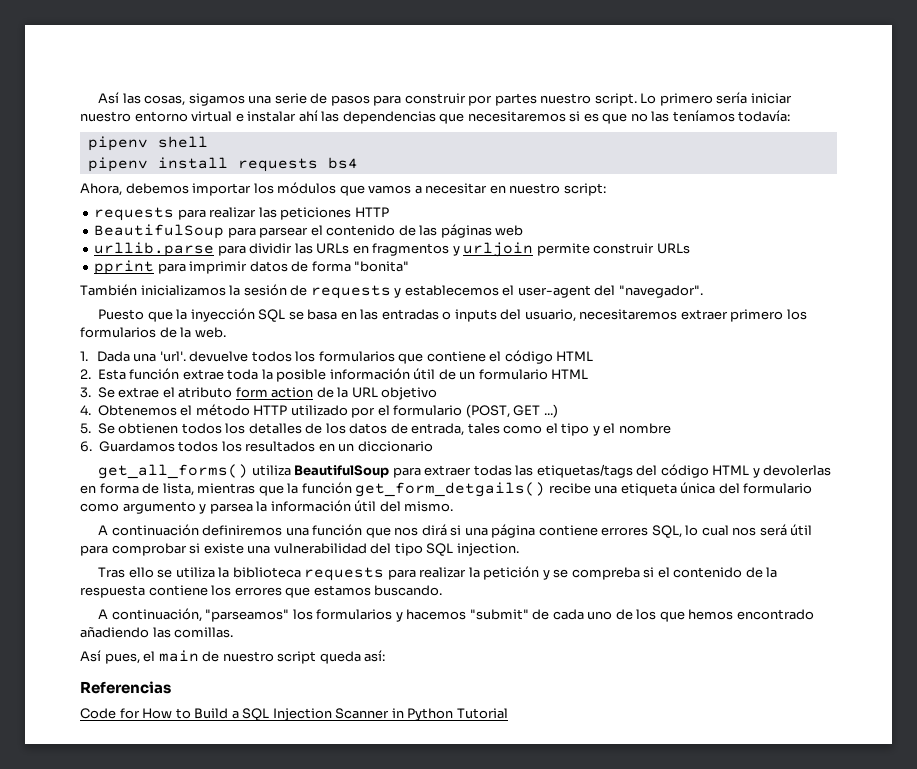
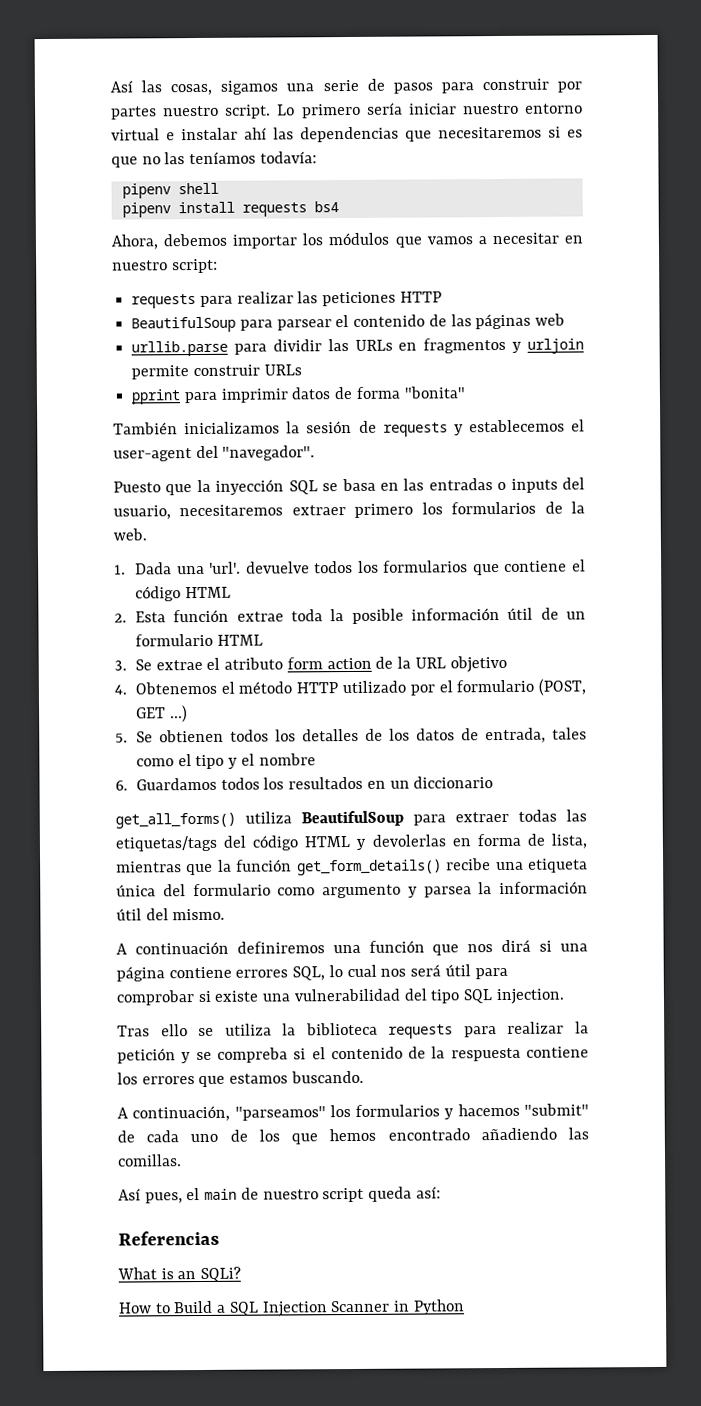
- get_all_forms() utiliza BeautifulSoup para extraer todas las etiquetas/tags del código HTML y devolerlas en forma de lista, mientras que la función get_form_detgails() recibe una etiqueta única del formulario como argumento y parsea la información útil del mismo.
+ get_all_forms() utiliza BeautifulSoup para extraer todas las etiquetas/tags del código HTML y devolerlas en forma de lista, mientras que la función get_form_details() recibe una etiqueta única del formulario como argumento y parsea la información útil del mismo.
- Code for How to Build a SQL Injection Scanner in Python Tutorial
+ What is an SQLi?
+ How to Build a SQL Injection Scanner in Python

